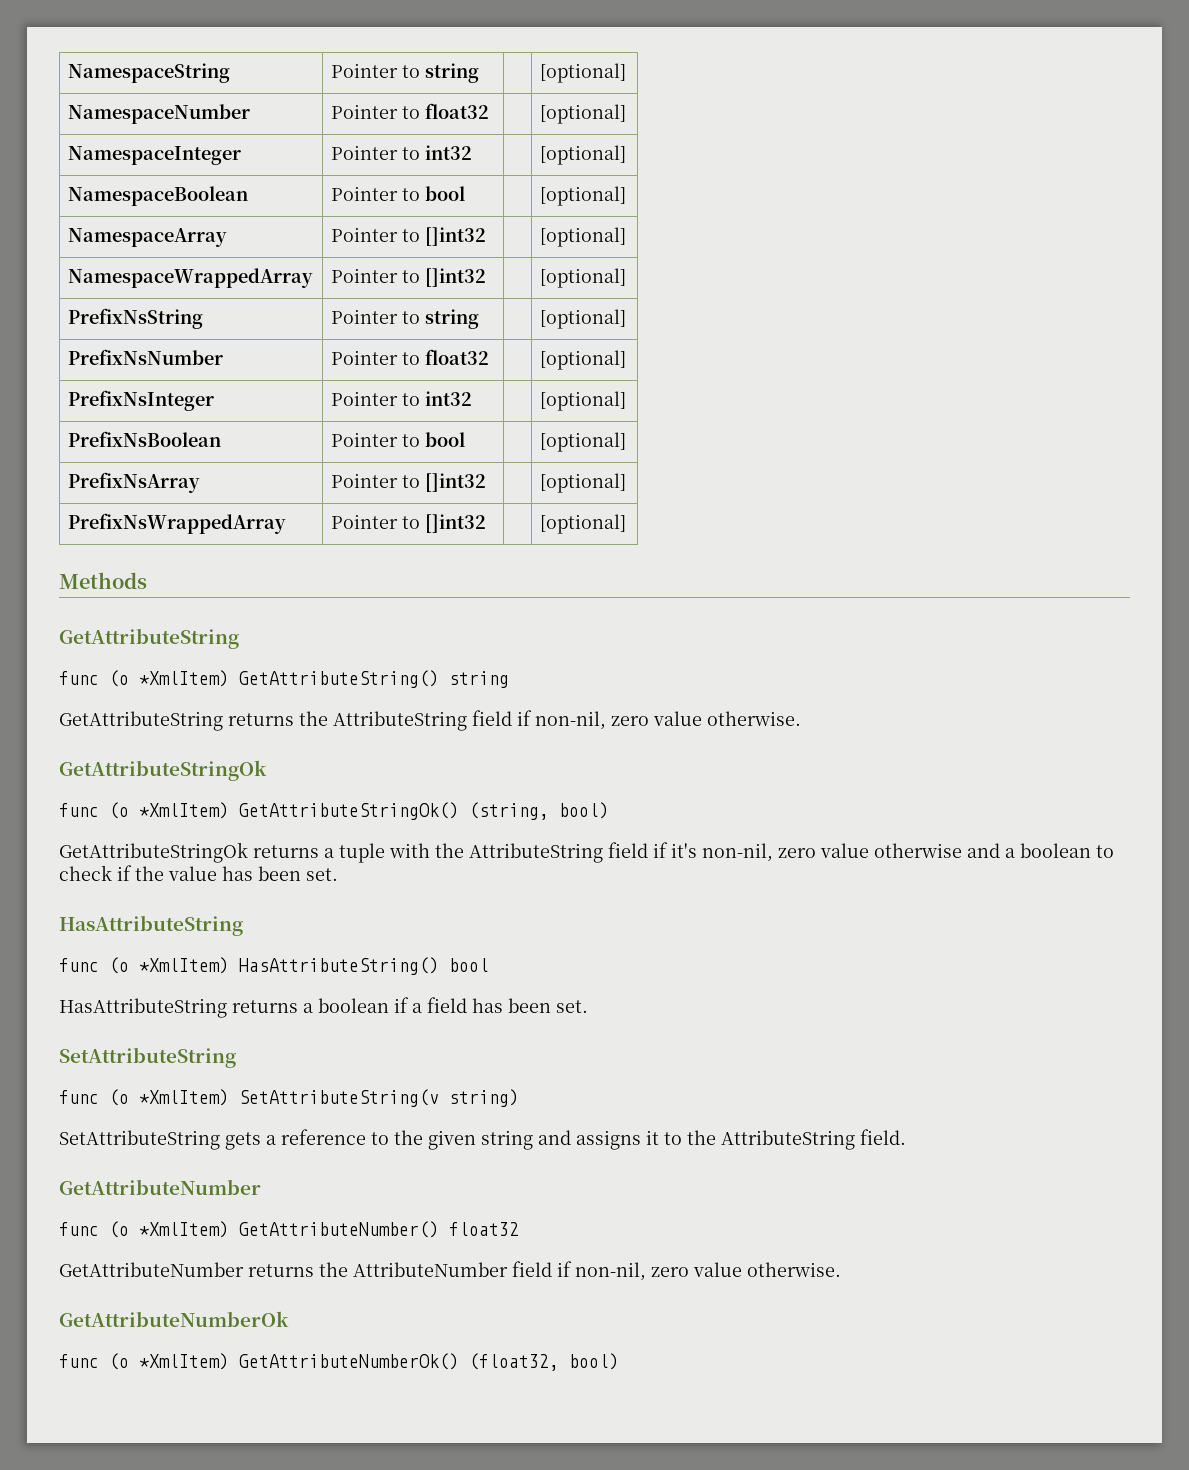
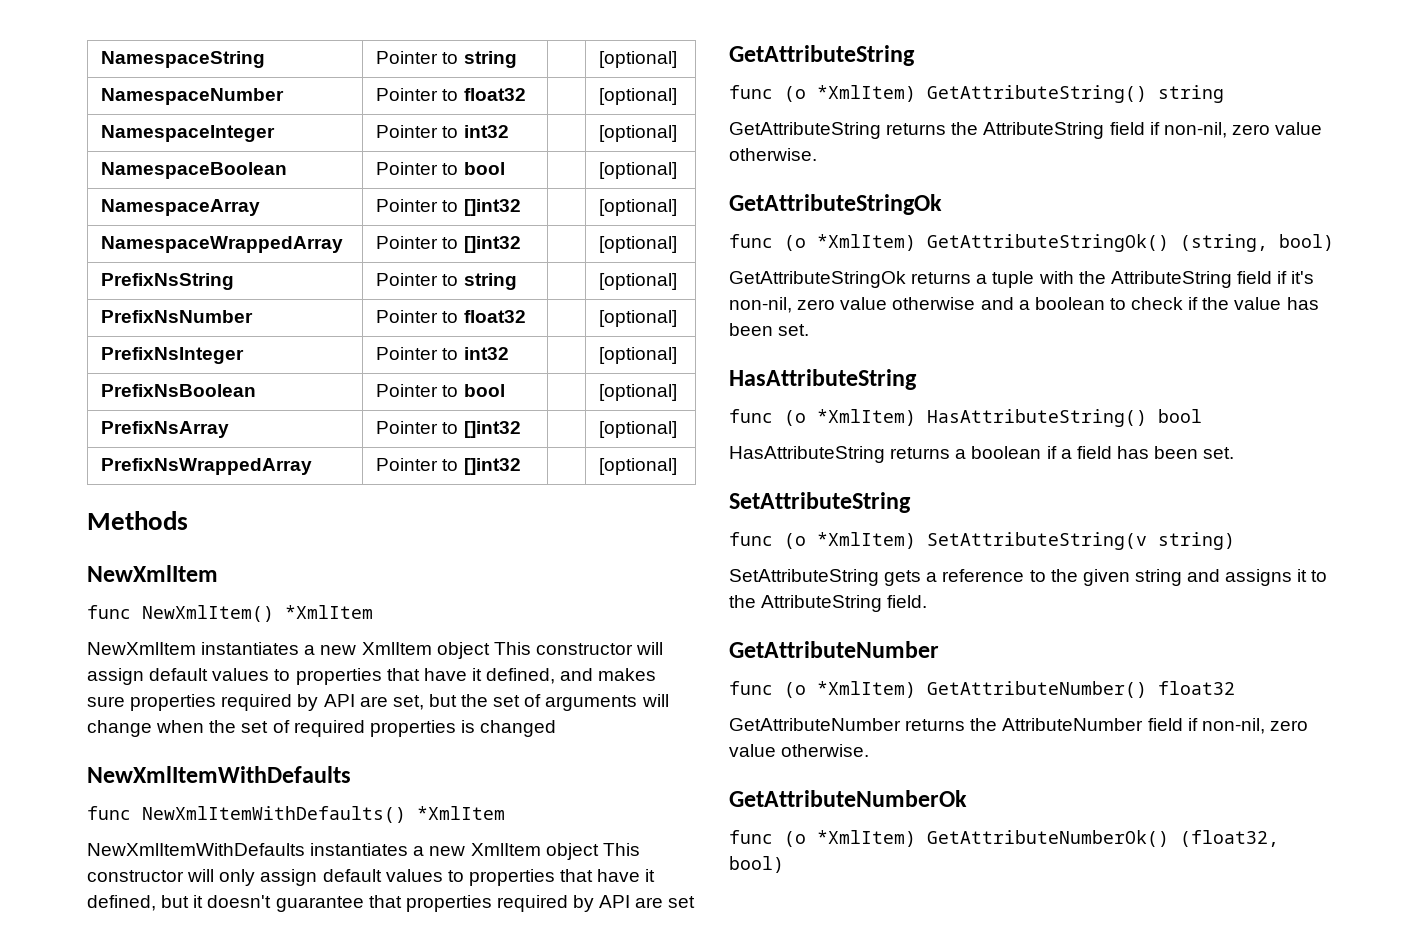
  Methods
+ NewXmlItem
+ func NewXmlItem() *XmlItem
+ NewXmlItem instantiates a new XmlItem object This constructor will assign default values to properties that have it defined, and makes sure properties required by API are set, but the set of arguments will change when the set of required properties is changed
+ NewXmlItemWithDefaults
+ func NewXmlItemWithDefaults() *XmlItem
+ NewXmlItemWithDefaults instantiates a new XmlItem object This constructor will only assign default values to properties that have it defined, but it doesn't guarantee that properties required by API are set

